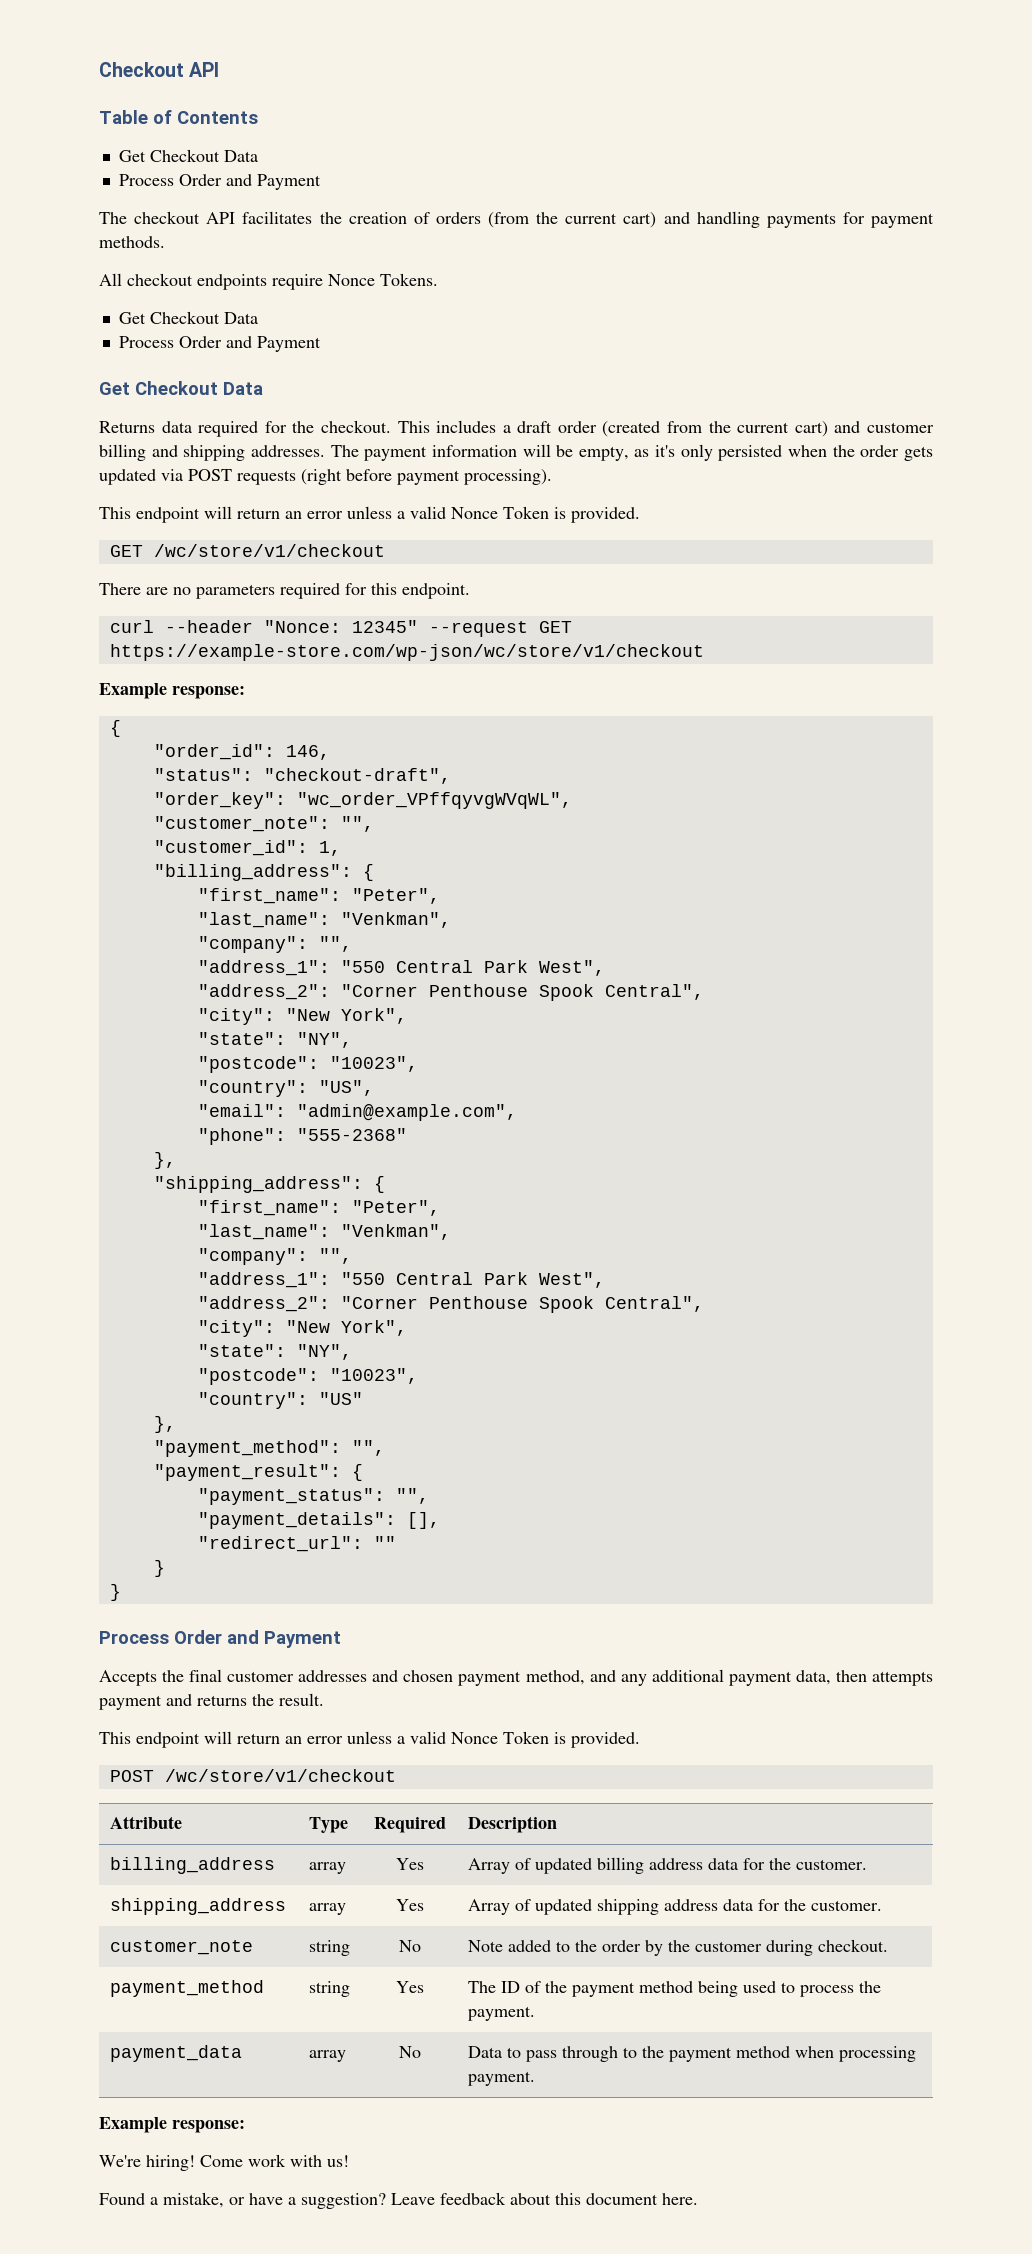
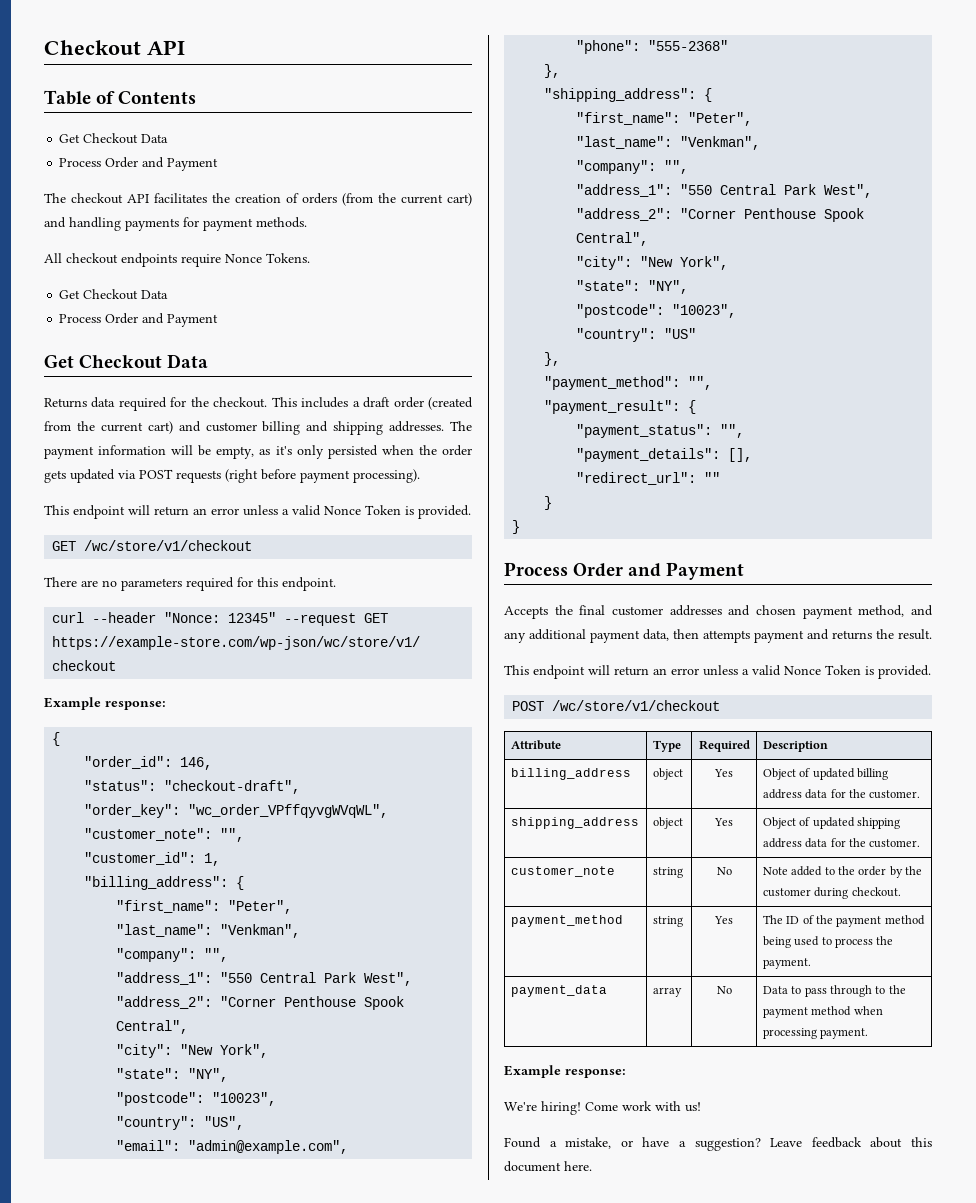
- billing_address | array | Yes | Array of updated billing address data for the customer.
+ billing_address | object | Yes | Object of updated billing address data for the customer.
- shipping_address | array | Yes | Array of updated shipping address data for the customer.
+ shipping_address | object | Yes | Object of updated shipping address data for the customer.

